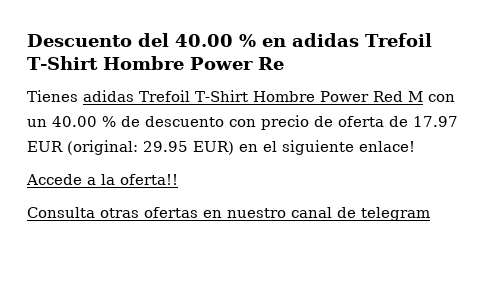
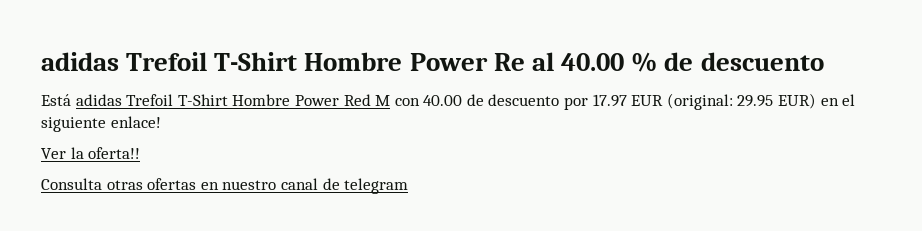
- Descuento del 40.00 % en adidas Trefoil T-Shirt Hombre Power Re
- Tienes adidas Trefoil T-Shirt Hombre Power Red M con un 40.00 % de descuento con precio de oferta de 17.97 EUR (original: 29.95 EUR) en el siguiente enlace!
+ adidas Trefoil T-Shirt Hombre Power Re al 40.00 % de descuento
+ Está adidas Trefoil T-Shirt Hombre Power Red M con 40.00 de descuento por 17.97 EUR (original: 29.95 EUR) en el siguiente enlace!
- Accede a la oferta!!
+ Ver la oferta!!

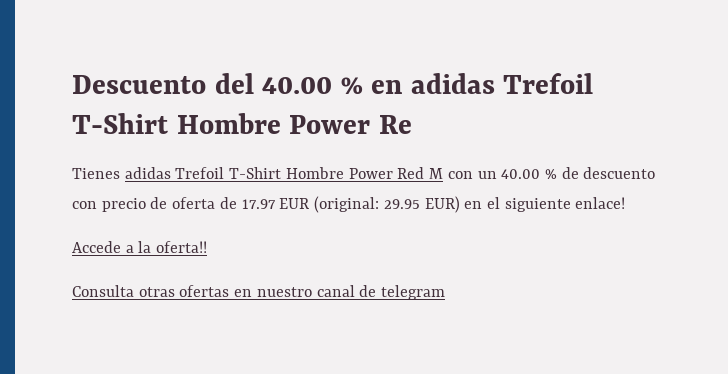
- adidas Trefoil T-Shirt Hombre Power Re al 40.00 % de descuento
- Está adidas Trefoil T-Shirt Hombre Power Red M con 40.00 de descuento por 17.97 EUR (original: 29.95 EUR) en el siguiente enlace!
+ Descuento del 40.00 % en adidas Trefoil T-Shirt Hombre Power Re
+ Tienes adidas Trefoil T-Shirt Hombre Power Red M con un 40.00 % de descuento con precio de oferta de 17.97 EUR (original: 29.95 EUR) en el siguiente enlace!
- Ver la oferta!!
+ Accede a la oferta!!

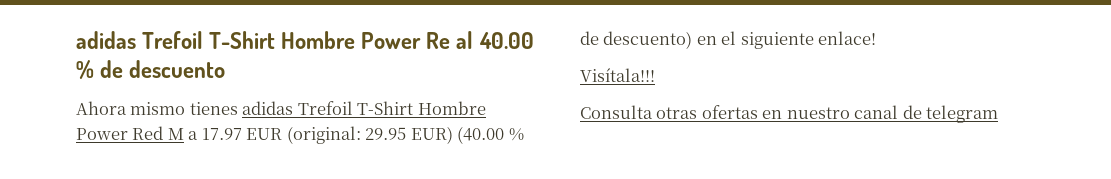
- Descuento del 40.00 % en adidas Trefoil T-Shirt Hombre Power Re
- Tienes adidas Trefoil T-Shirt Hombre Power Red M con un 40.00 % de descuento con precio de oferta de 17.97 EUR (original: 29.95 EUR) en el siguiente enlace!
+ adidas Trefoil T-Shirt Hombre Power Re al 40.00 % de descuento
+ Ahora mismo tienes adidas Trefoil T-Shirt Hombre Power Red M a 17.97 EUR (original: 29.95 EUR) (40.00 % de descuento) en el siguiente enlace!
- Accede a la oferta!!
+ Visítala!!!

